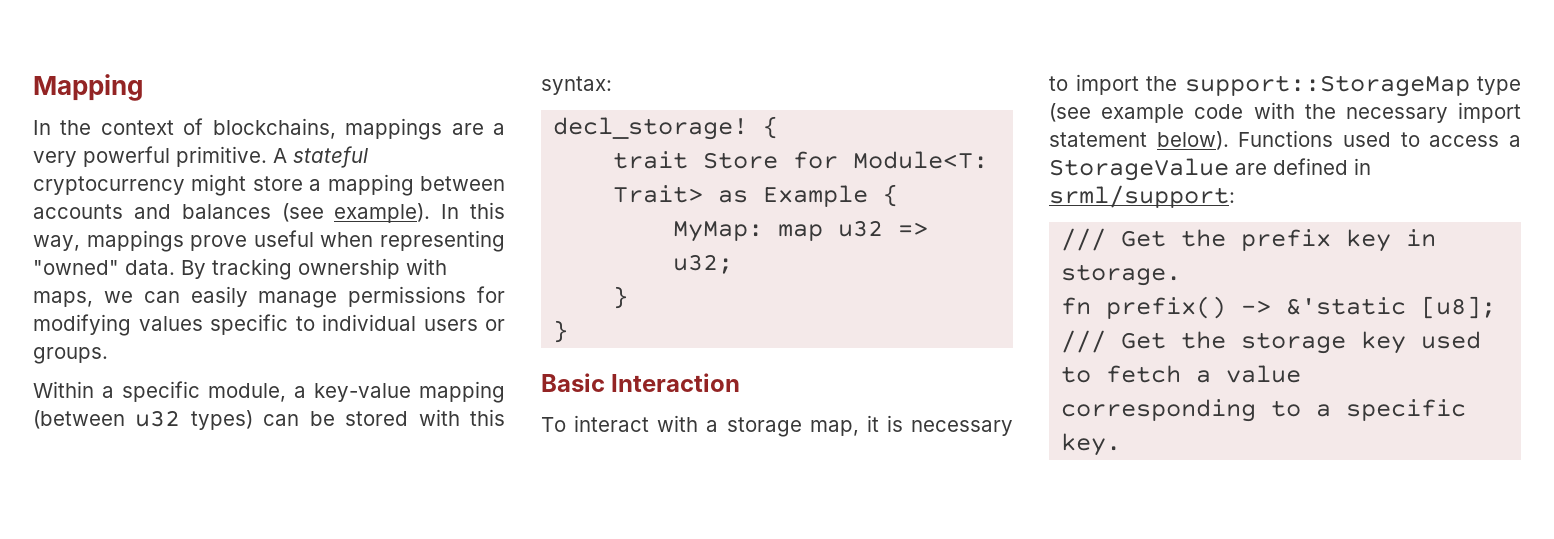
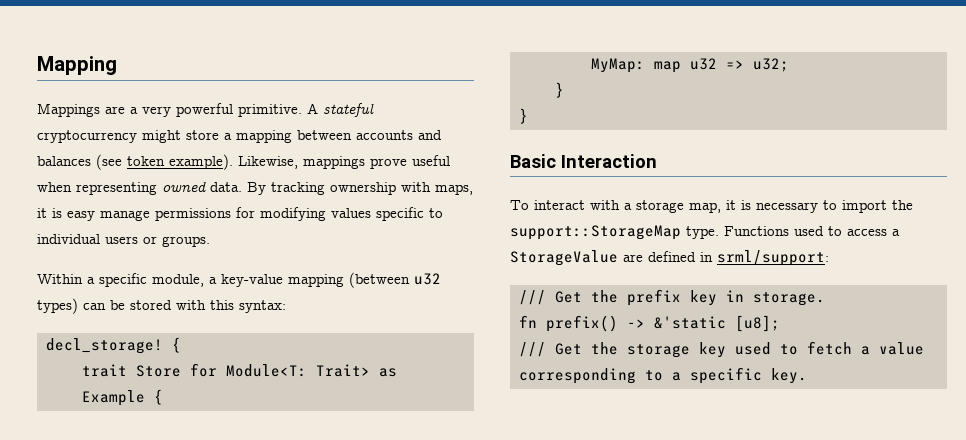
- In the context of blockchains, mappings are a very powerful primitive.
+ Mappings are a very powerful primitive.
- A stateful cryptocurrency might store a mapping between accounts and balances (see example). In this way, mappings prove useful when representing "owned" data.
+ A stateful cryptocurrency might store a mapping between accounts and balances (see token example). Likewise, mappings prove useful when representing owned data.
- By tracking ownership with maps, we can easily manage permissions for modifying values specific to individual users or groups.
+ By tracking ownership with maps, it is easy manage permissions for modifying values specific to individual users or groups.
- To interact with a storage map, it is necessary to import the support::StorageMap type (see example code with the necessary import statement below).
+ To interact with a storage map, it is necessary to import the support::StorageMap type.

